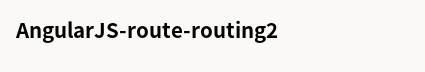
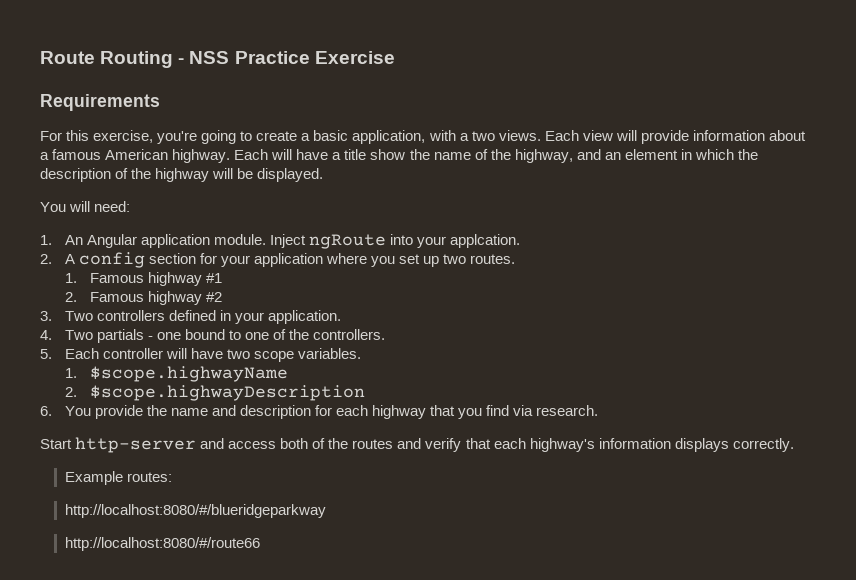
- AngularJS-route-routing2
+ Route Routing - NSS Practice Exercise
+ Requirements
+ For this exercise, you're going to create a basic application, with a two views. Each view will provide information about a famous American highway. Each will have a title show the name of the highway, and an element in which the description of the highway will be displayed.
+ You will need:
+ 1. An Angular application module. Inject ngRoute into your applcation.
+ 2. A config section for your application where you set up two routes.
+ 1. Famous highway #1
+ 2. Famous highway #2
+ 3. Two controllers defined in your application.
+ 4. Two partials - one bound to one of the controllers.
+ 5. Each controller will have two scope variables.
+ 1. $scope.highwayName
+ 2. $scope.highwayDescription
+ 6. You provide the name and description for each highway that you find via research.
+ Start http-server and access both of the routes and verify that each highway's information displays correctly.
+ Example routes:
+ http://localhost:8080/#/blueridgeparkway
+ http://localhost:8080/#/route66

